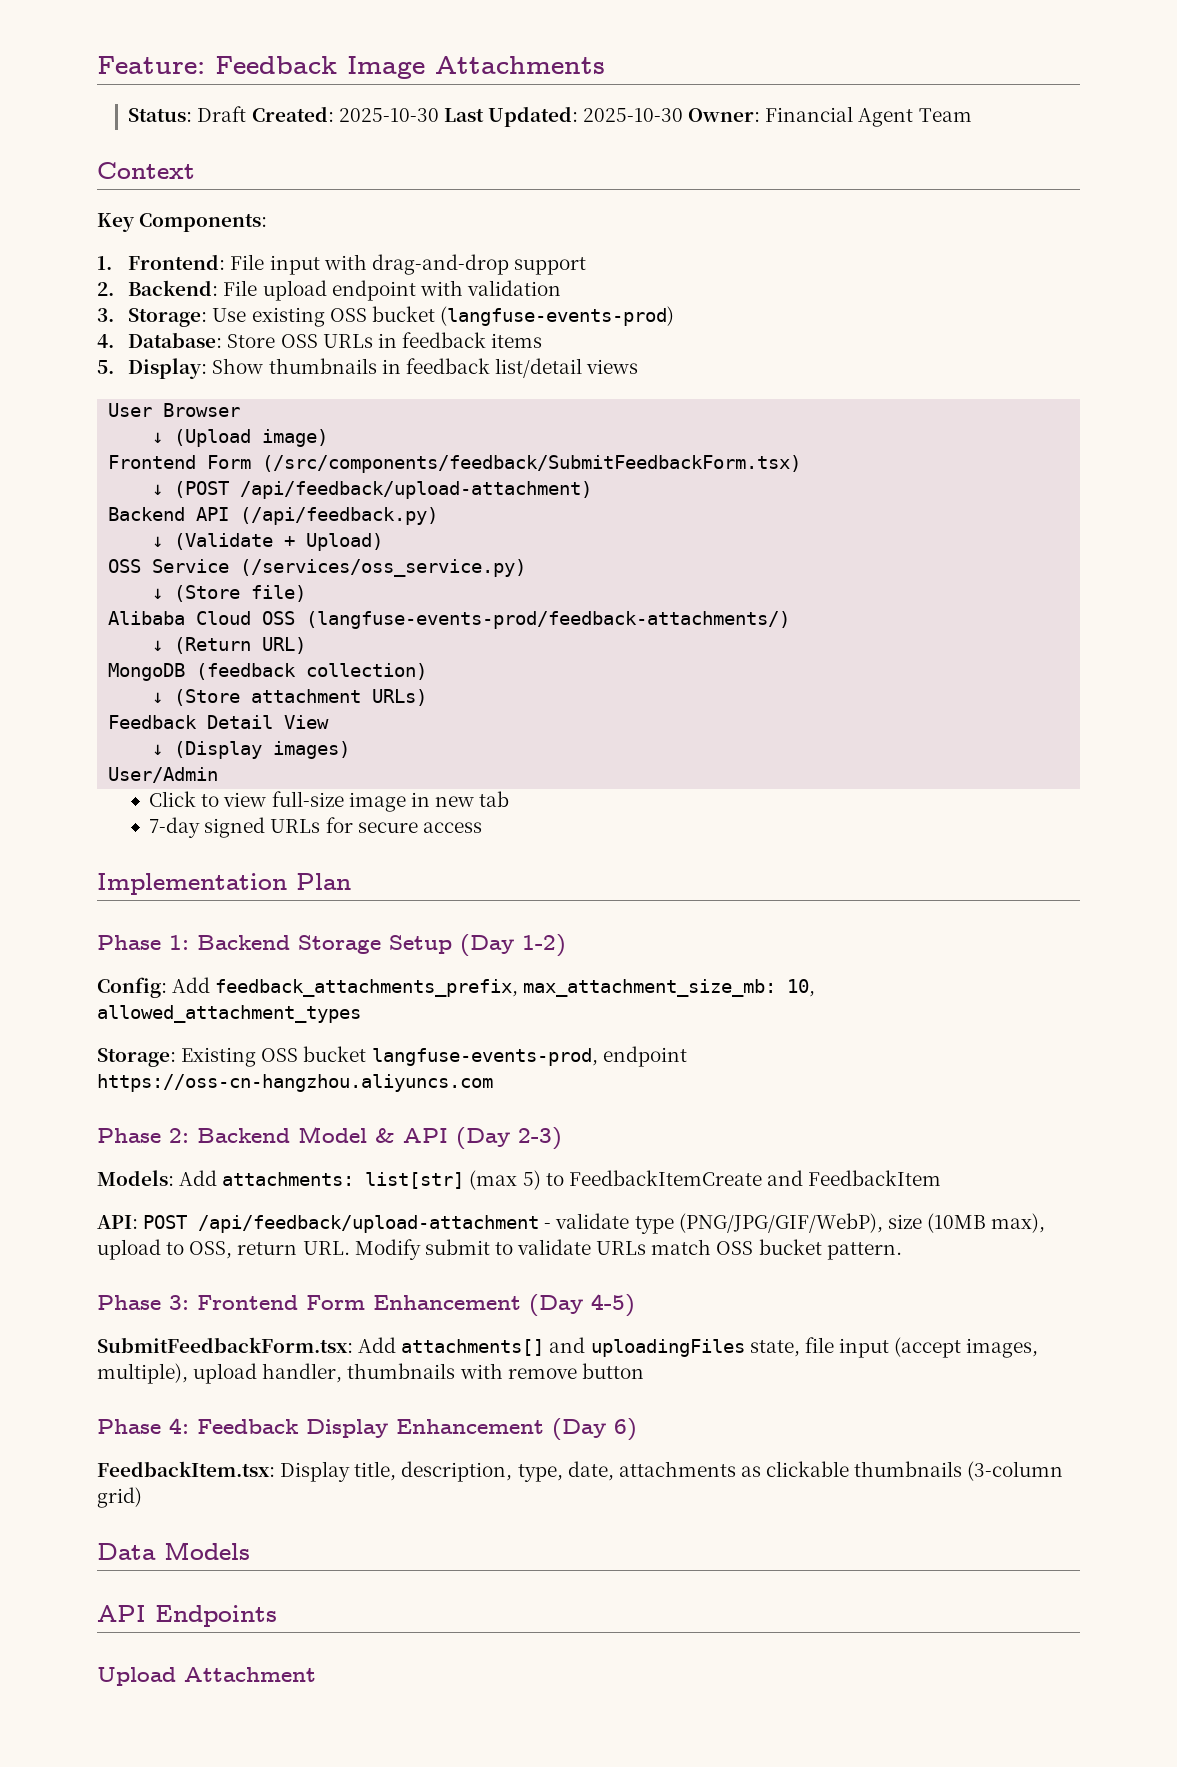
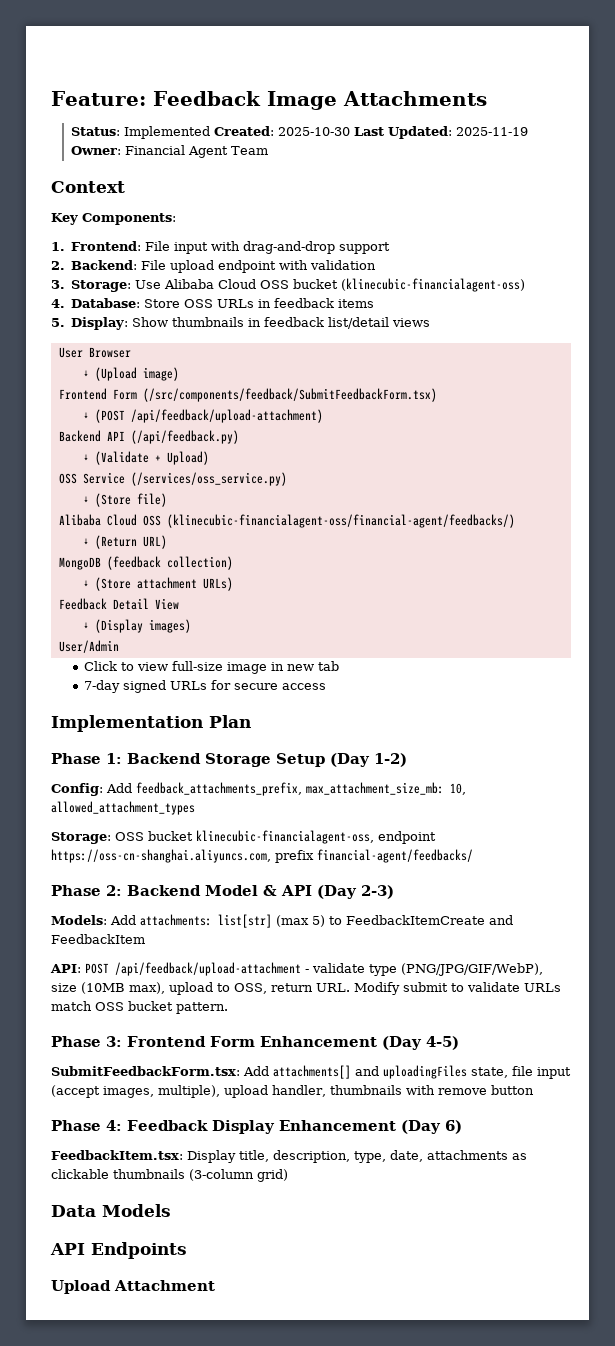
- Status: Draft Created: 2025-10-30 Last Updated: 2025-10-30 Owner: Financial Agent Team
+ Status: Implemented Created: 2025-10-30 Last Updated: 2025-11-19 Owner: Financial Agent Team
- 3. Storage: Use existing OSS bucket (langfuse-events-prod)
+ 3. Storage: Use Alibaba Cloud OSS bucket (klinecubic-financialagent-oss)
- Alibaba Cloud OSS (langfuse-events-prod/feedback-attachments/)
+ Alibaba Cloud OSS (klinecubic-financialagent-oss/financial-agent/feedbacks/)
- Storage: Existing OSS bucket langfuse-events-prod, endpoint https://oss-cn-hangzhou.aliyuncs.com
+ Storage: OSS bucket klinecubic-financialagent-oss, endpoint https://oss-cn-shanghai.aliyuncs.com, prefix financial-agent/feedbacks/

